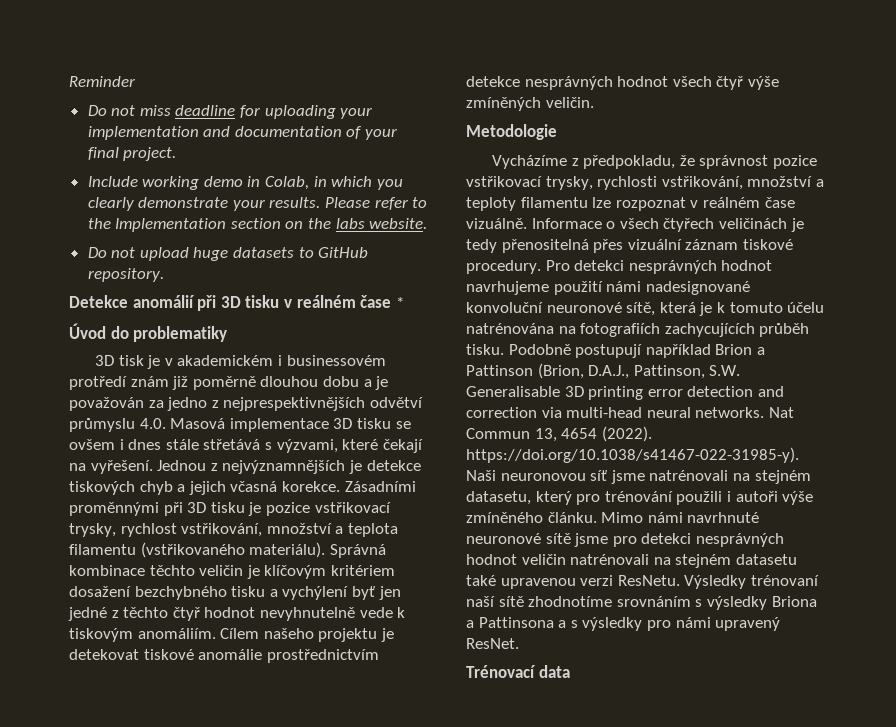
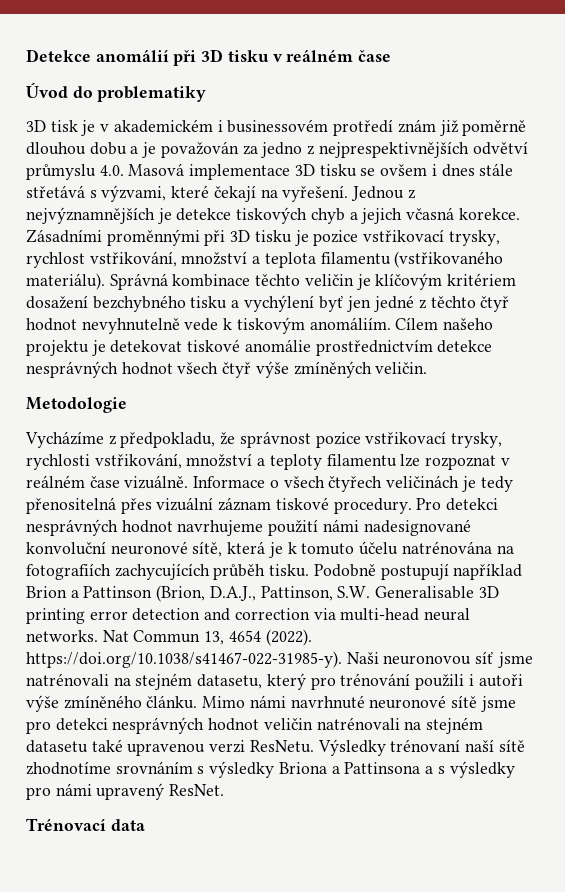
- Reminder
- Do not miss deadline for uploading your implementation and documentation of your final project.
- Include working demo in Colab, in which you clearly demonstrate your results. Please refer to the Implementation section on the labs website.
- Do not upload huge datasets to GitHub repository.
- Detekce anomálií při 3D tisku v reálném čase *
+ Detekce anomálií při 3D tisku v reálném čase

